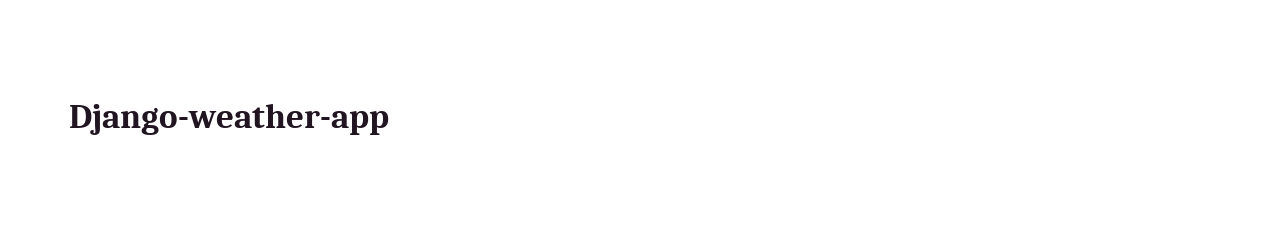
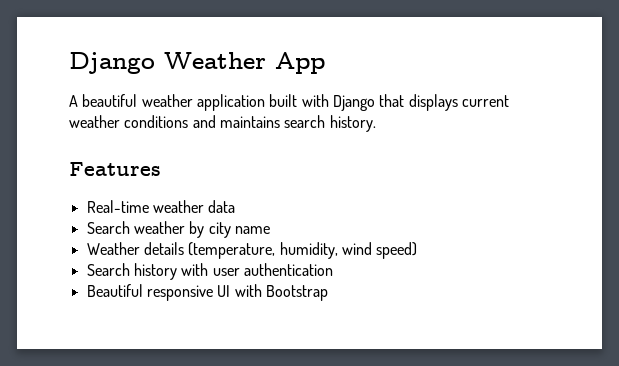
- Django-weather-app
+ Django Weather App
+ A beautiful weather application built with Django that displays current weather conditions and maintains search history.
+ Features
+ Real-time weather data
+ Search weather by city name
+ Weather details (temperature, humidity, wind speed)
+ Search history with user authentication
+ Beautiful responsive UI with Bootstrap

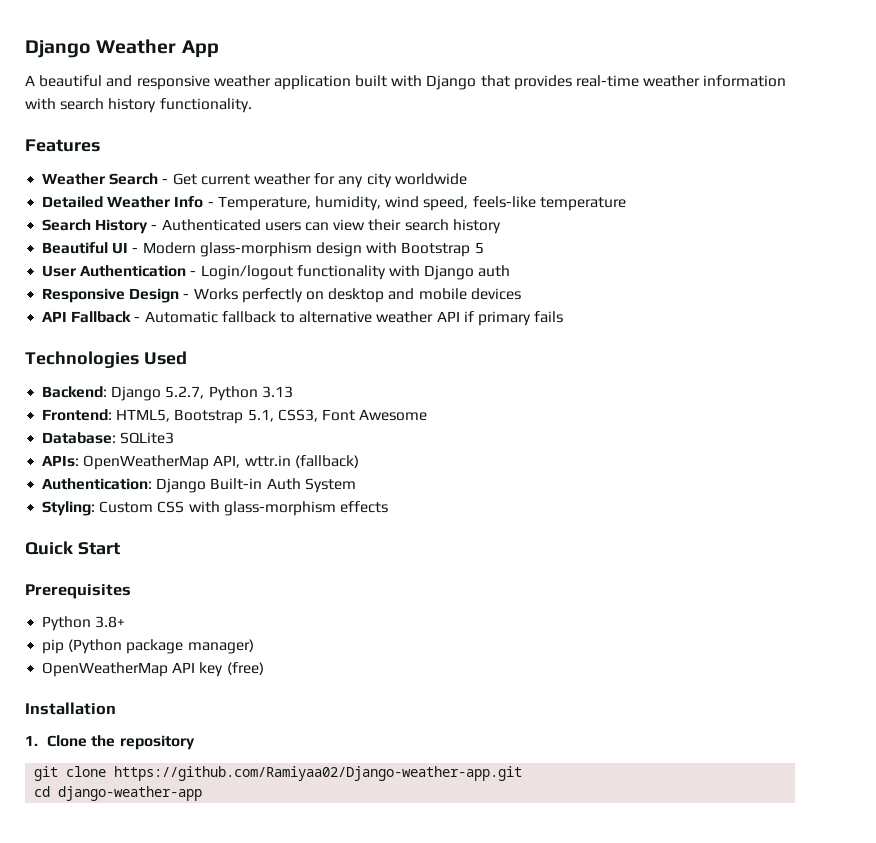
- A beautiful weather application built with Django that displays current weather conditions and maintains search history.
+ A beautiful and responsive weather application built with Django that provides real-time weather information with search history functionality.
  Features
- Real-time weather data
- Search weather by city name
- Weather details (temperature, humidity, wind speed)
- Search history with user authentication
- Beautiful responsive UI with Bootstrap
+ Weather Search - Get current weather for any city worldwide
+ Detailed Weather Info - Temperature, humidity, wind speed, feels-like temperature
+ Search History - Authenticated users can view their search history
+ Beautiful UI - Modern glass-morphism design with Bootstrap 5
+ User Authentication - Login/logout functionality with Django auth
+ Responsive Design - Works perfectly on desktop and mobile devices
+ API Fallback - Automatic fallback to alternative weather API if primary fails
+ Technologies Used
+ Backend: Django 5.2.7, Python 3.13
+ Frontend: HTML5, Bootstrap 5.1, CSS3, Font Awesome
+ Database: SQLite3
+ APIs: OpenWeatherMap API, wttr.in (fallback)
+ Authentication: Django Built-in Auth System
+ Styling: Custom CSS with glass-morphism effects
+ Quick Start
+ Prerequisites
+ Python 3.8+
+ pip (Python package manager)
+ OpenWeatherMap API key (free)
+ Installation
+ 1. Clone the repository
+ git clone https://github.com/Ramiyaa02/Django-weather-app.git
+ cd django-weather-app

